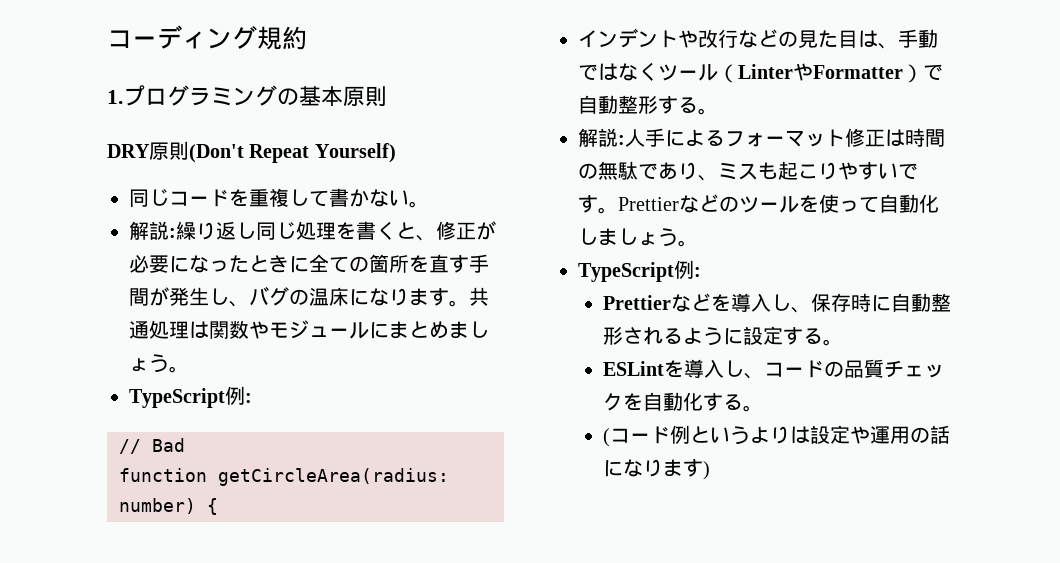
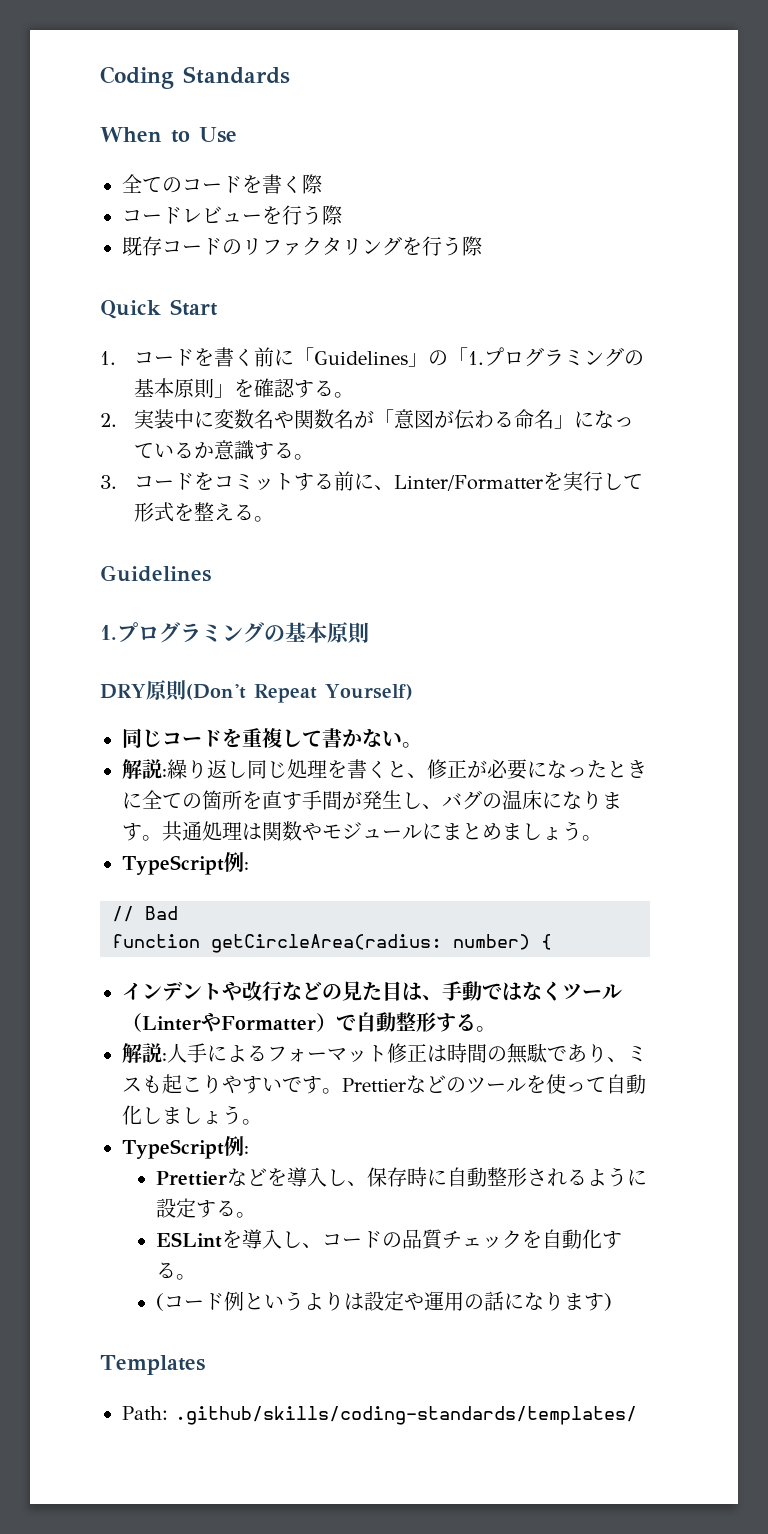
- コーディング規約
+ Coding Standards
+ When to Use
+ 全てのコードを書く際
+ コードレビューを行う際
+ 既存コードのリファクタリングを行う際
+ Quick Start
+ 1.コードを書く前に「Guidelines」の「1.プログラミングの基本原則」を確認する。
+ 2.実装中に変数名や関数名が「意図が伝わる命名」になっているか意識する。
+ 3.コードをコミットする前に、Linter/Formatterを実行して形式を整える。
+ Guidelines
+ Templates
+ Path: .github/skills/coding-standards/templates/

